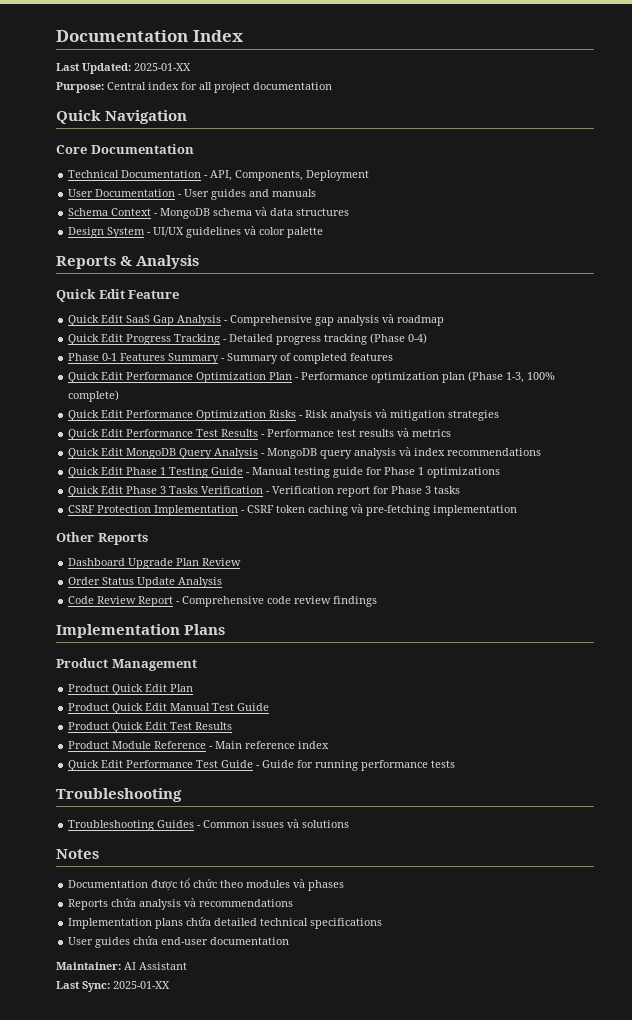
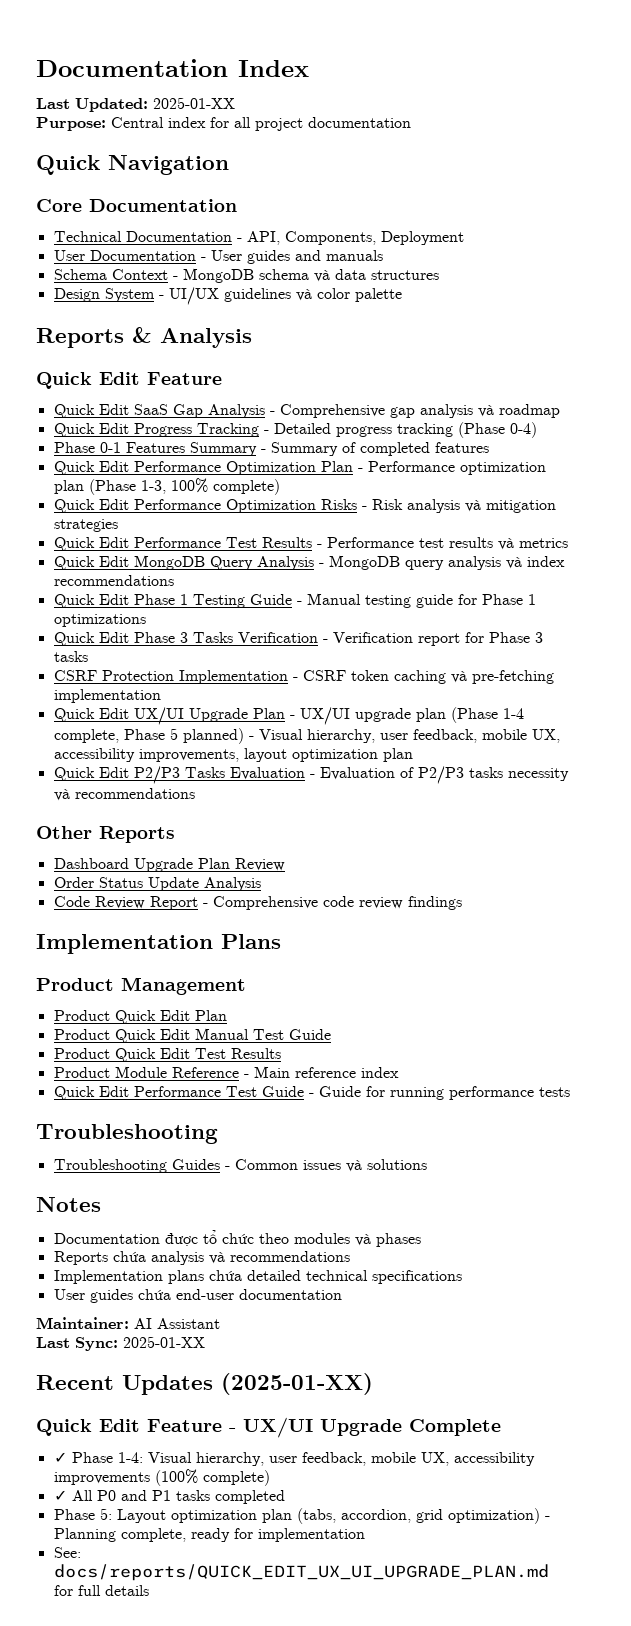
+ Quick Edit UX/UI Upgrade Plan - UX/UI upgrade plan (Phase 1-4 complete, Phase 5 planned) - Visual hierarchy, user feedback, mobile UX, accessibility improvements, layout optimization plan
+ Quick Edit P2/P3 Tasks Evaluation - Evaluation of P2/P3 tasks necessity và recommendations
+ Recent Updates (2025-01-XX)
+ Quick Edit Feature - UX/UI Upgrade Complete
+ ✓ Phase 1-4: Visual hierarchy, user feedback, mobile UX, accessibility improvements (100% complete)
+ ✓ All P0 and P1 tasks completed
+ Phase 5: Layout optimization plan (tabs, accordion, grid optimization) - Planning complete, ready for implementation
+ See: docs/reports/QUICK_EDIT_UX_UI_UPGRADE_PLAN.md for full details

